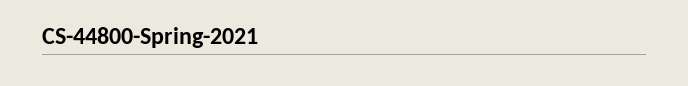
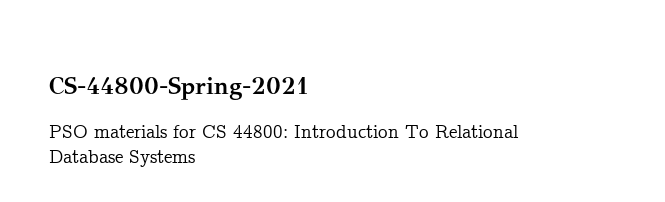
+ PSO materials for CS 44800: Introduction To Relational Database Systems

